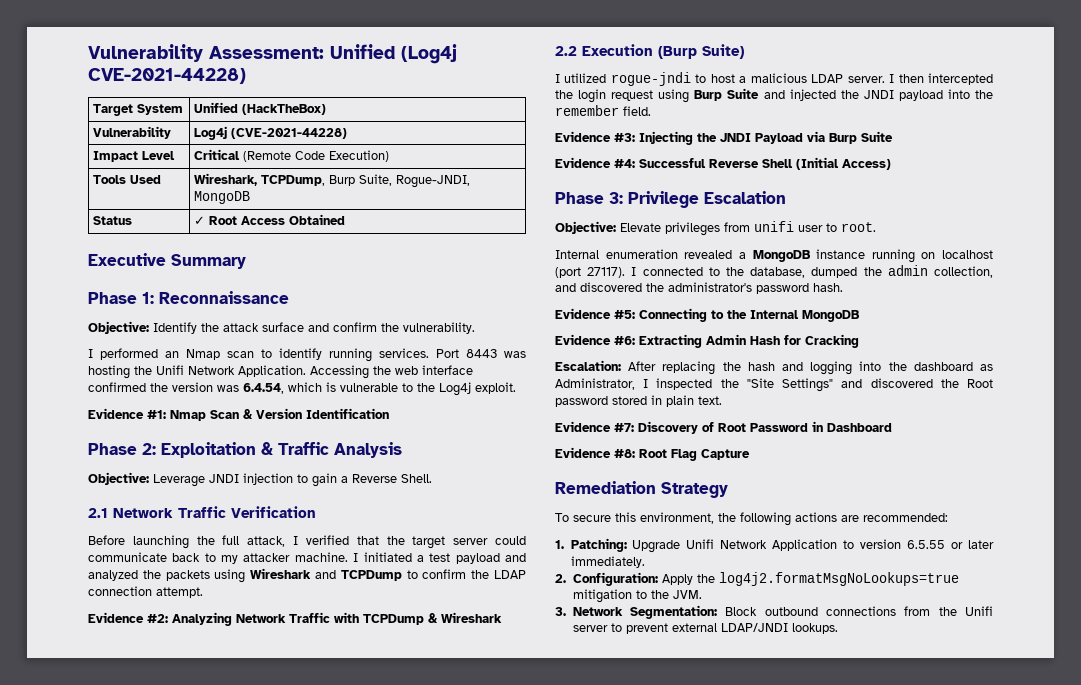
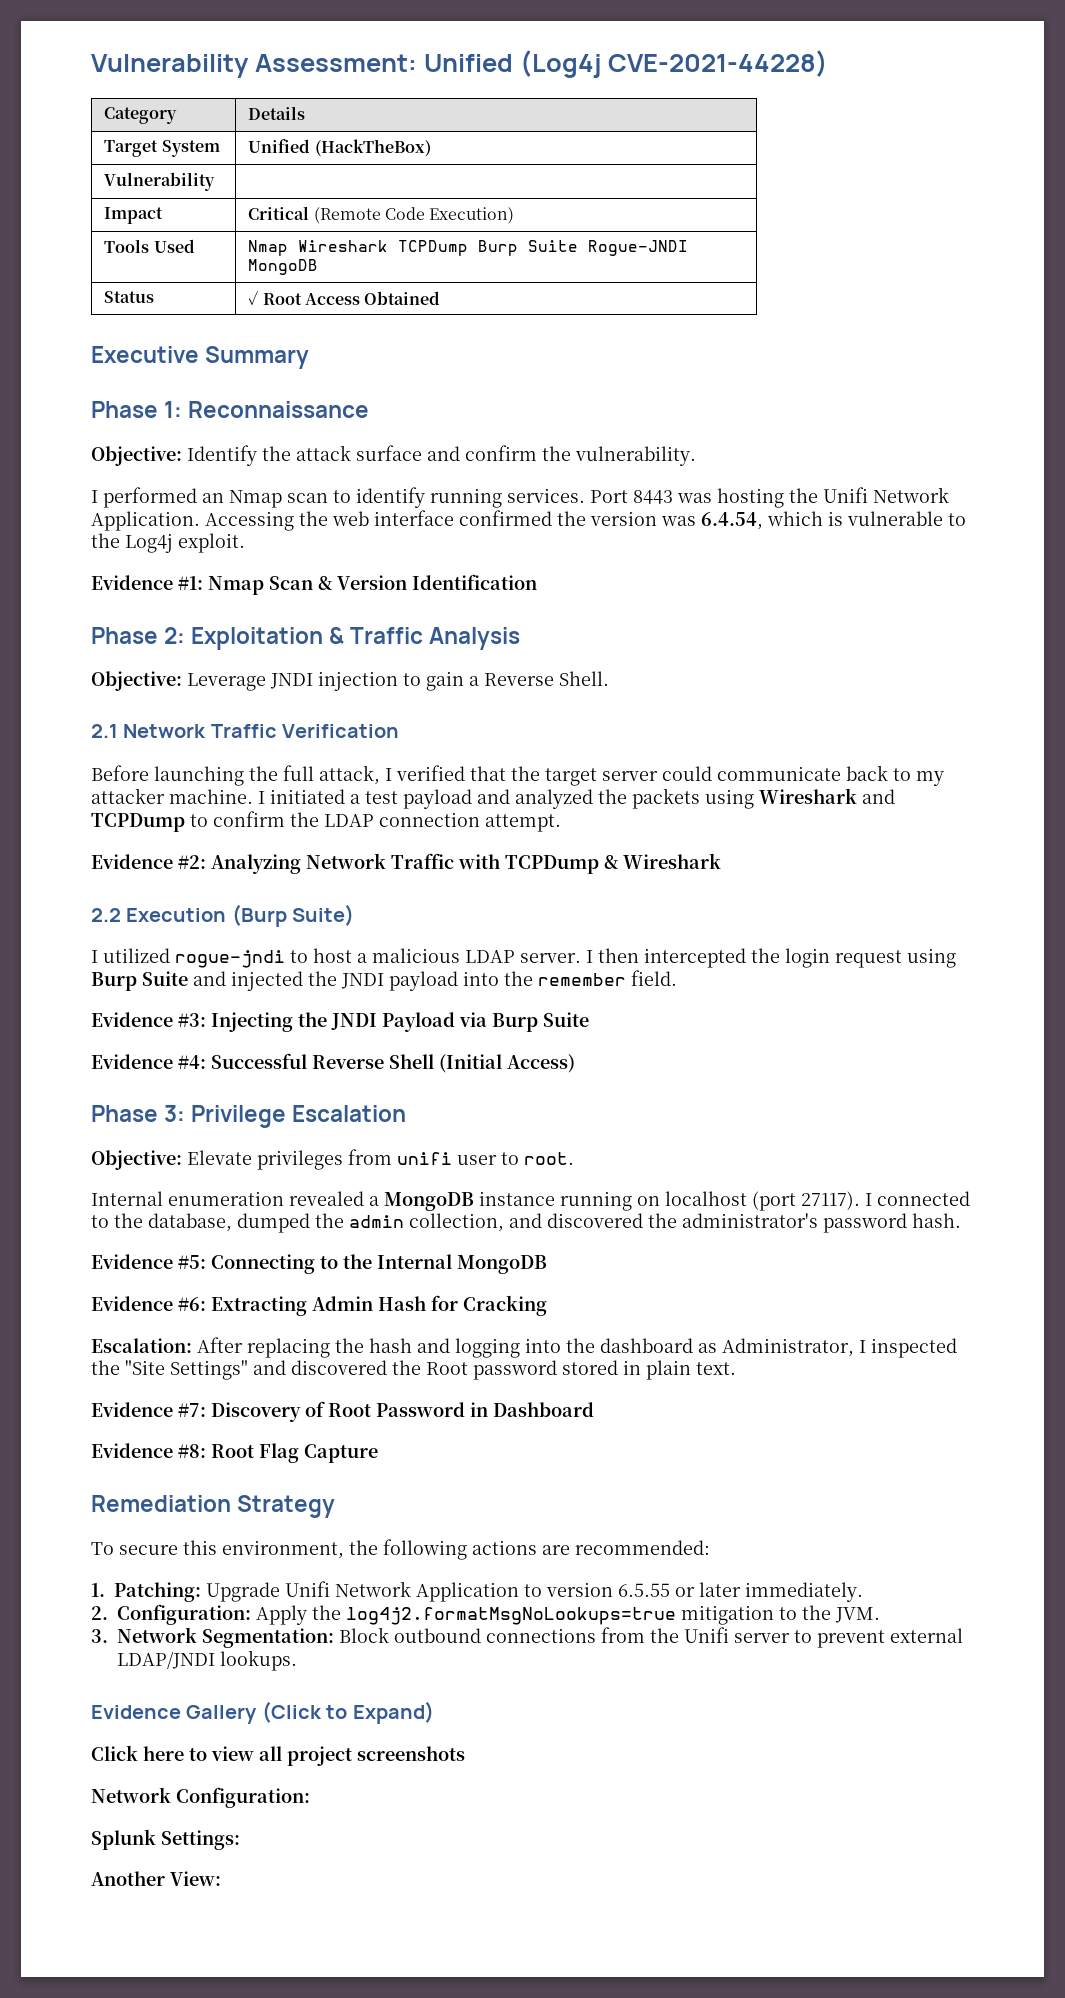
+ Category | Details
- Vulnerability | Log4j (CVE-2021-44228)
+ Vulnerability |
- Impact Level | Critical (Remote Code Execution)
+ Impact | Critical (Remote Code Execution)
- Tools Used | Wireshark, TCPDump, Burp Suite, Rogue-JNDI, MongoDB
+ Tools Used | Nmap Wireshark TCPDump Burp Suite Rogue-JNDI MongoDB
+ Evidence Gallery (Click to Expand)
+ Click here to view all project screenshots
+ Network Configuration:
+ Splunk Settings:
+ Another View:

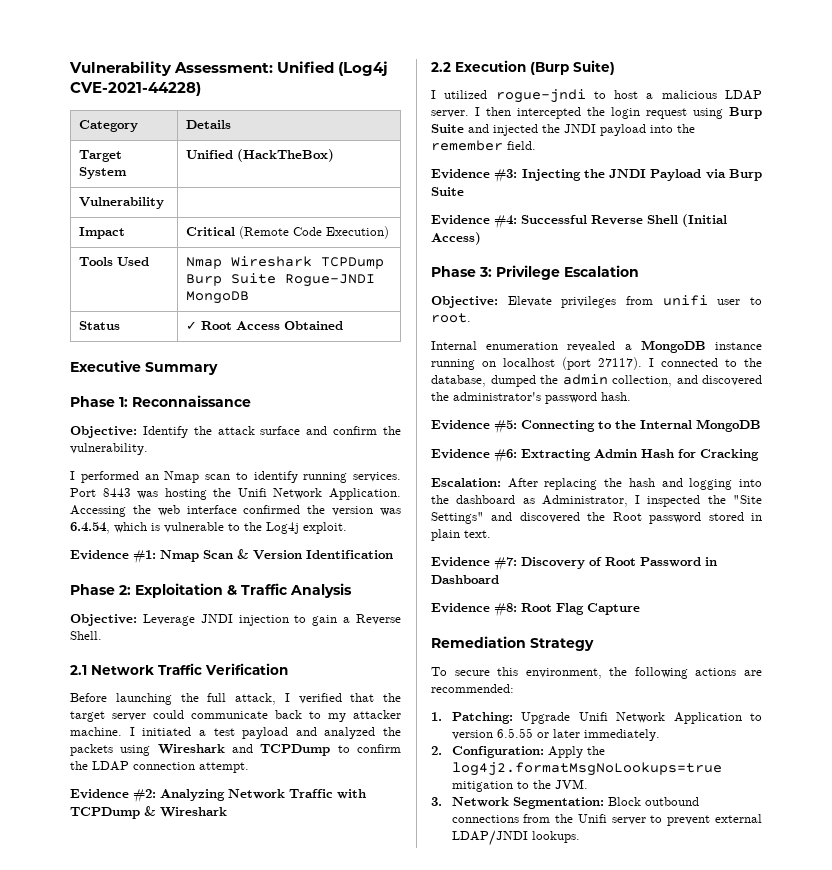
- Evidence Gallery (Click to Expand)
- Click here to view all project screenshots
- Network Configuration:
- Splunk Settings:
- Another View:

